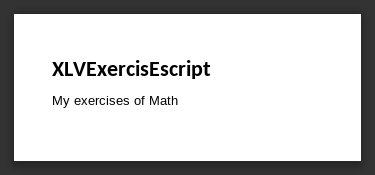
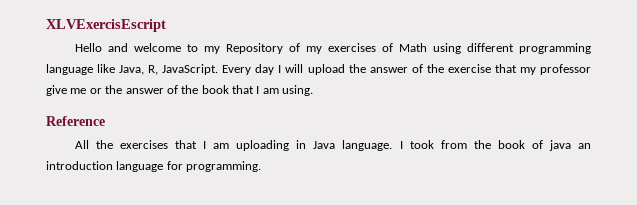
- My exercises of Math
+ Hello and welcome to my Repository of my exercises of Math using different programming language like Java, R, JavaScript. Every day I will upload the answer of the exercise that my professor give me or the answer of the book that I am using.
+ Reference
+ All the exercises that I am uploading in Java language. I took from the book of java an introduction language for programming.

